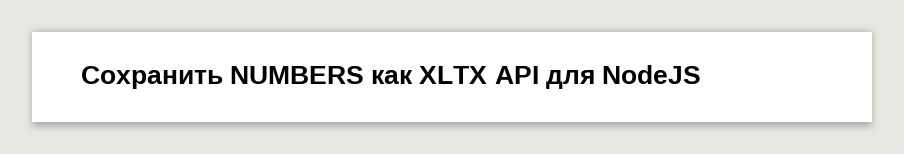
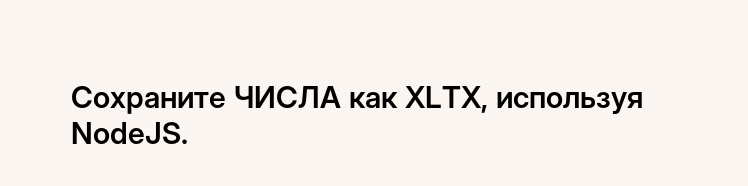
- Сохранить NUMBERS как XLTX API для NodeJS
+ Сохраните ЧИСЛА как XLTX, используя NodeJS.

